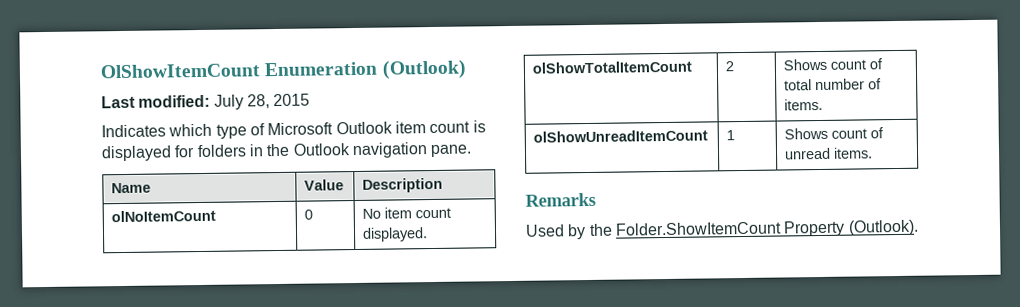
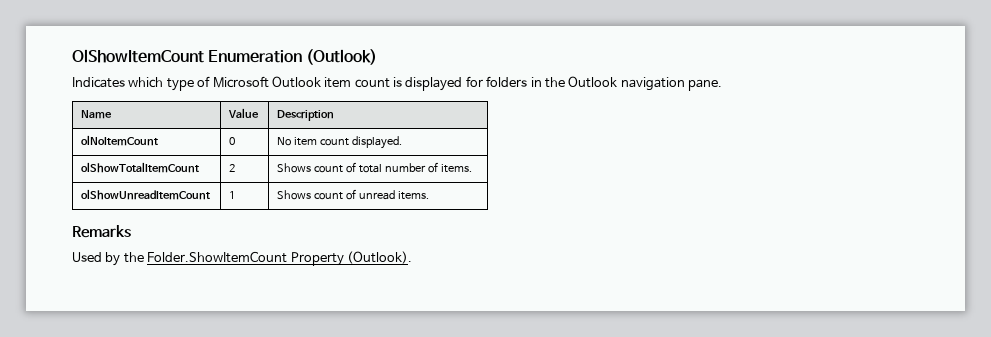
- Last modified: July 28, 2015

